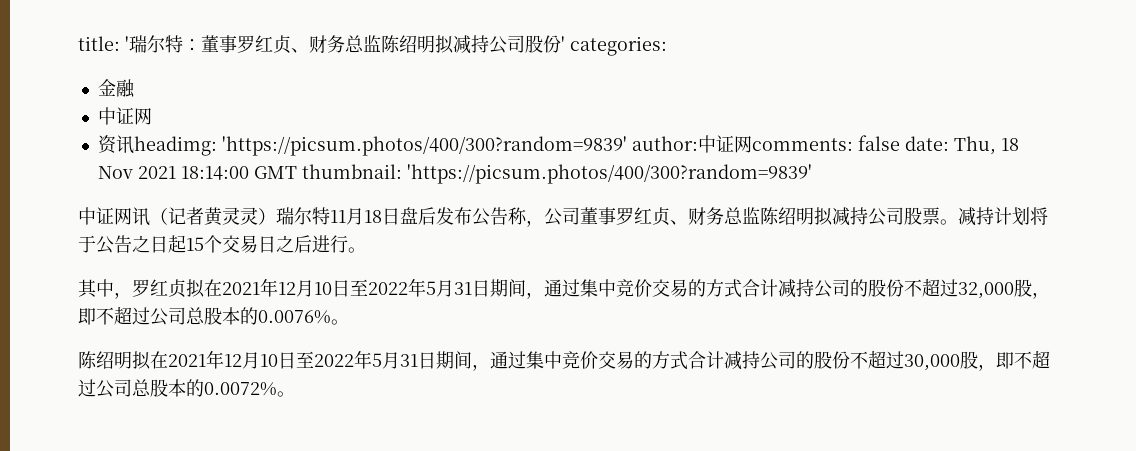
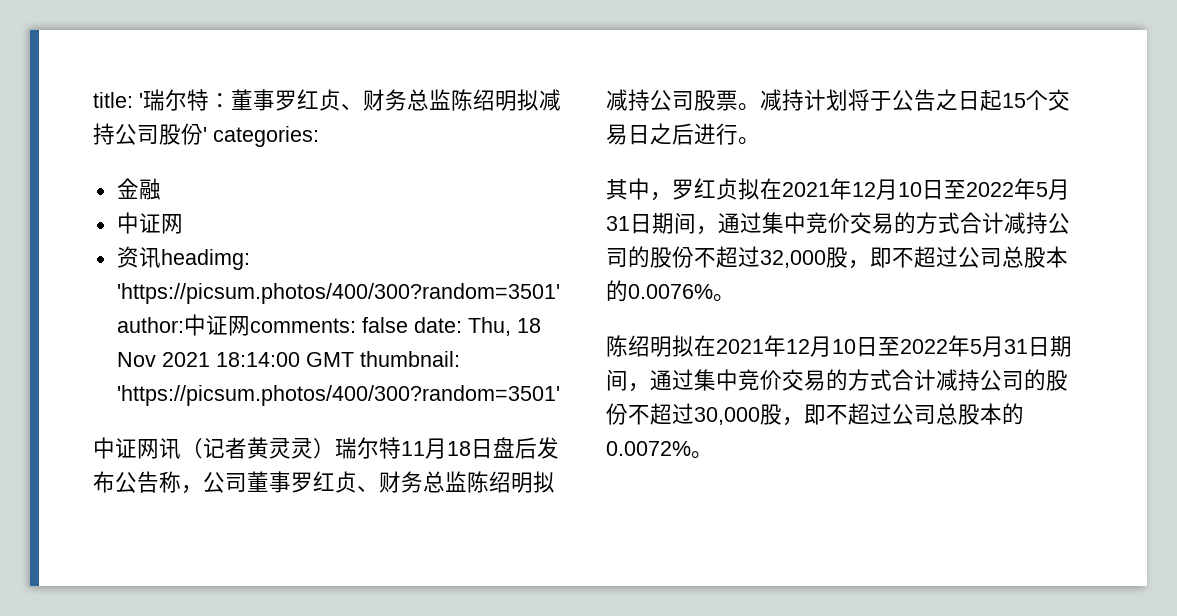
- 资讯headimg: 'https://picsum.photos/400/300?random=9839' author:中证网comments: false date: Thu, 18 Nov 2021 18:14:00 GMT thumbnail: 'https://picsum.photos/400/300?random=9839'
+ 资讯headimg: 'https://picsum.photos/400/300?random=3501' author:中证网comments: false date: Thu, 18 Nov 2021 18:14:00 GMT thumbnail: 'https://picsum.photos/400/300?random=3501'

